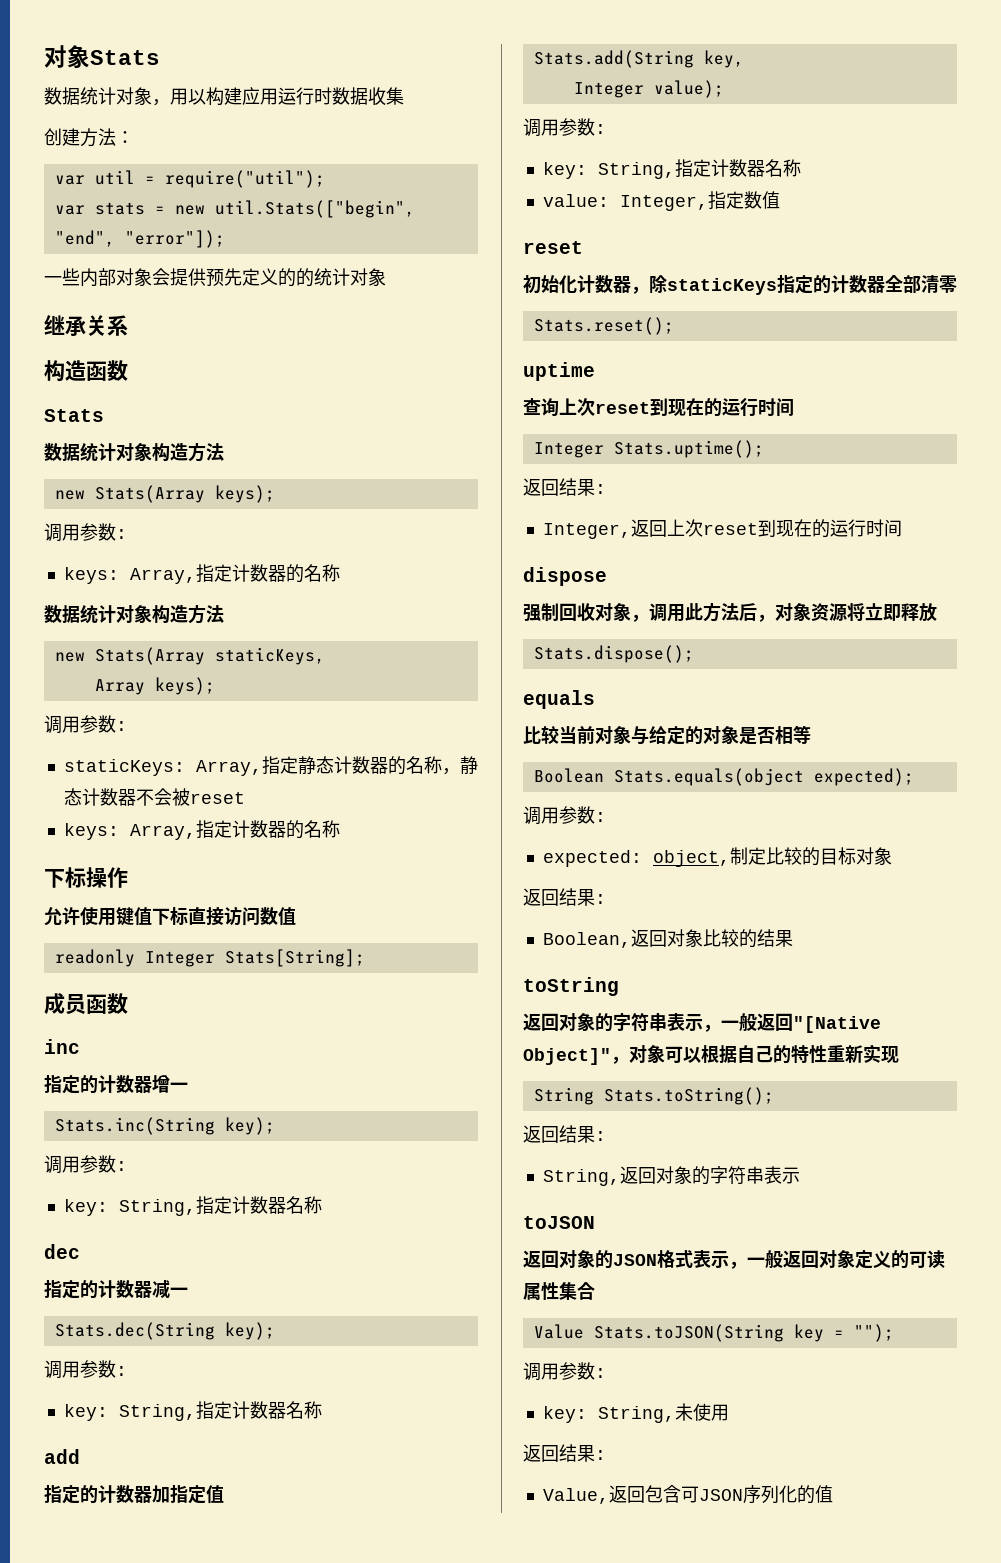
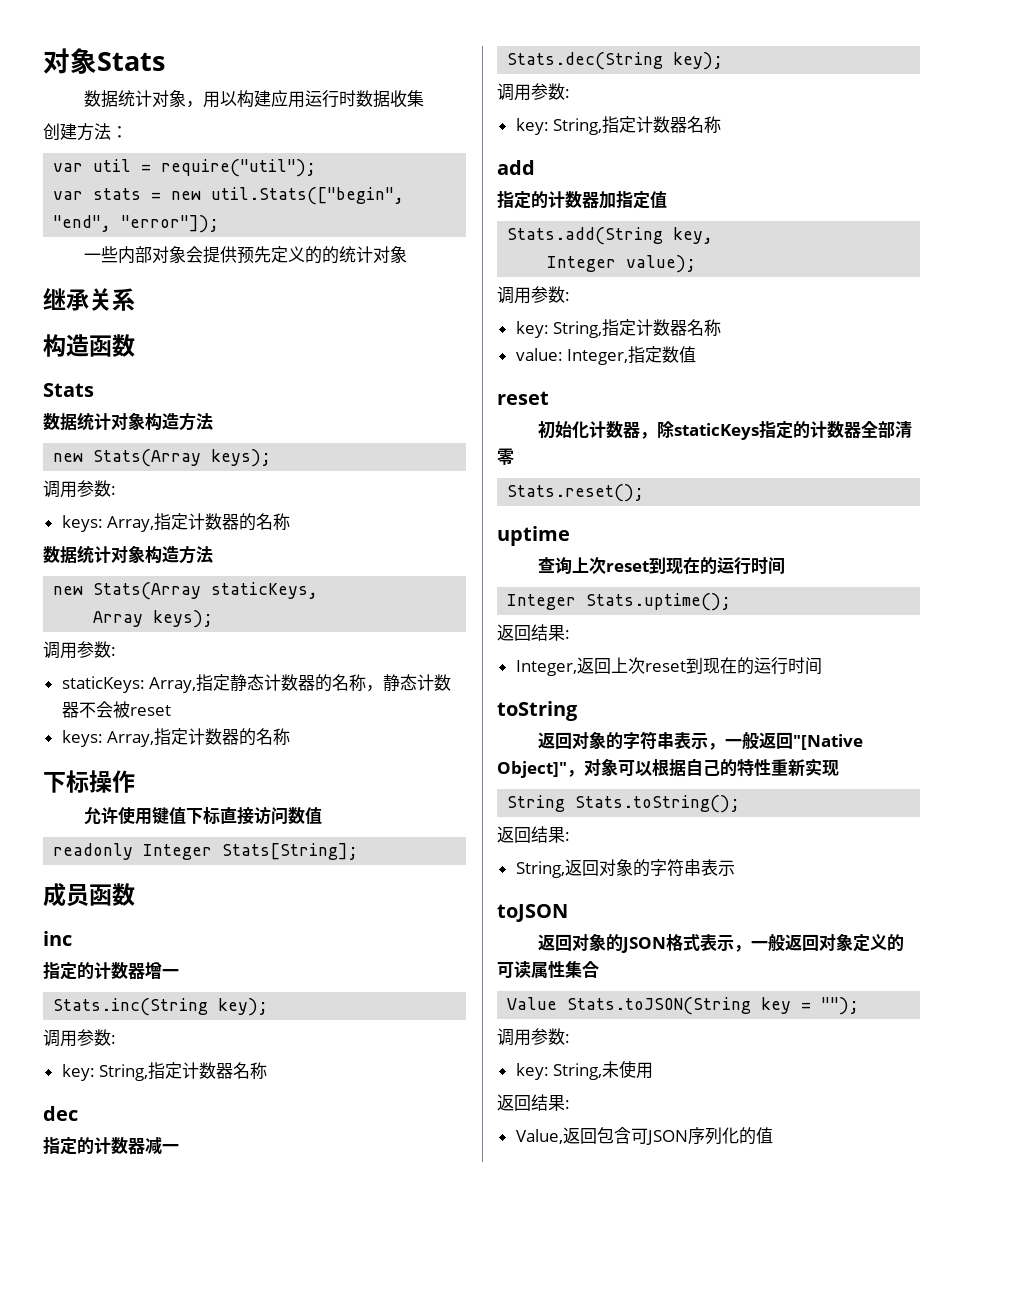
- dispose
- 强制回收对象，调用此方法后，对象资源将立即释放
- Stats.dispose();
- equals
- 比较当前对象与给定的对象是否相等
- Boolean Stats.equals(object expected);
- 调用参数:
- expected: object,制定比较的目标对象
- 返回结果:
- Boolean,返回对象比较的结果

